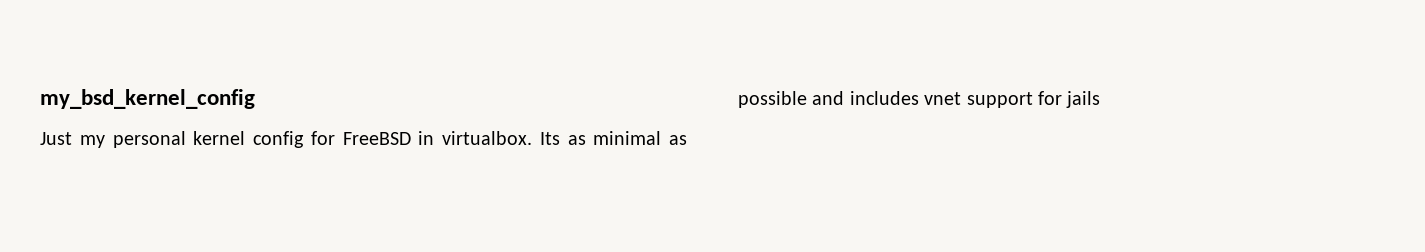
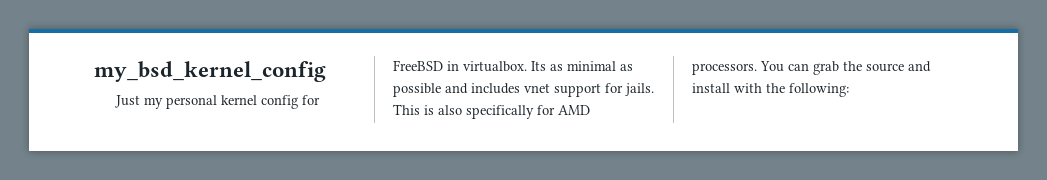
- Its as minimal as possible and includes vnet support for jails
+ Its as minimal as possible and includes vnet support for jails. This is also specifically for AMD processors. You can grab the source and install with the following:

